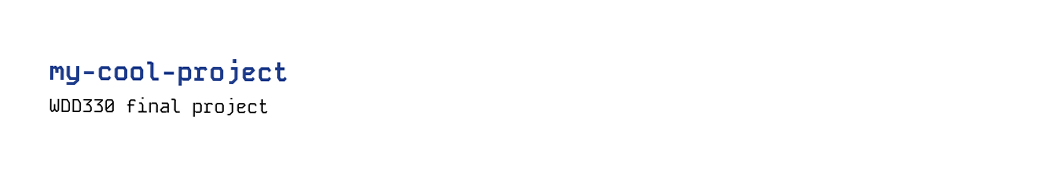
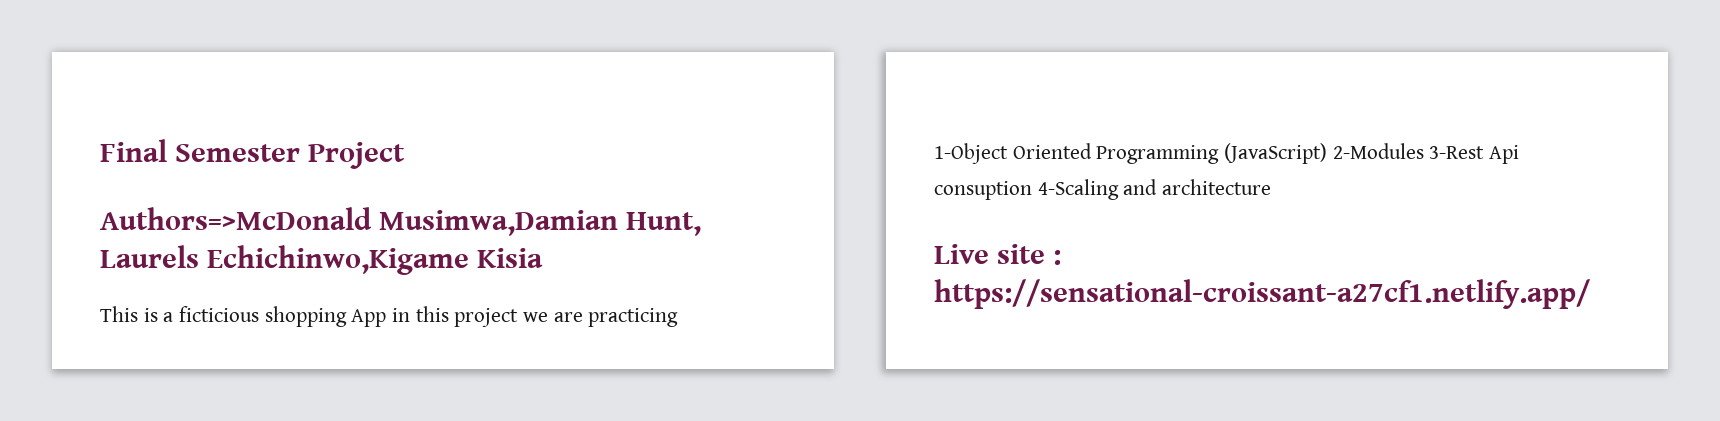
- my-cool-project
- WDD330 final project
+ Final Semester Project
+ Authors=>McDonald Musimwa,Damian Hunt, Laurels Echichinwo,Kigame Kisia
+ This is a ficticious shopping App in this project we are practicing
+ 1-Object Oriented Programming (JavaScript) 2-Modules 3-Rest Api consuption 4-Scaling and architecture
+ Live site : https://sensational-croissant-a27cf1.netlify.app/

